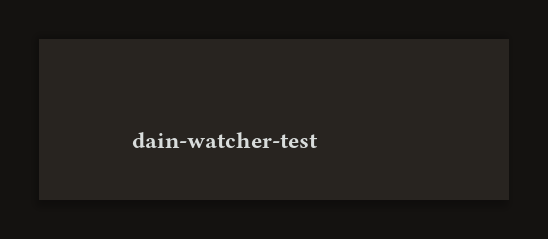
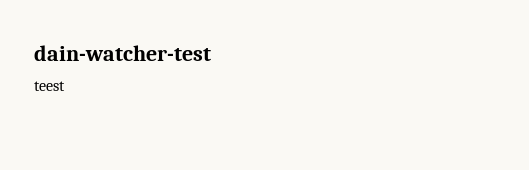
+ teest

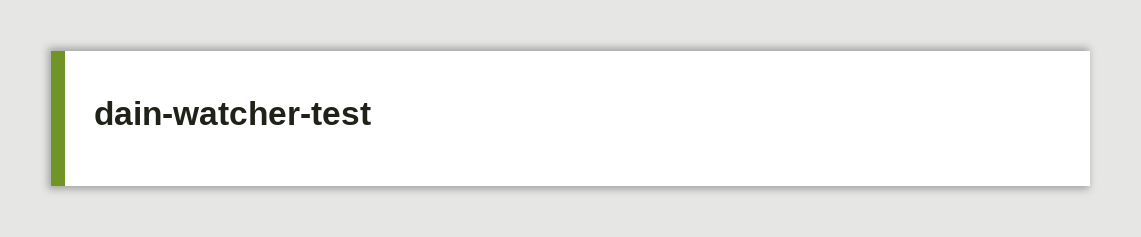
- teest

